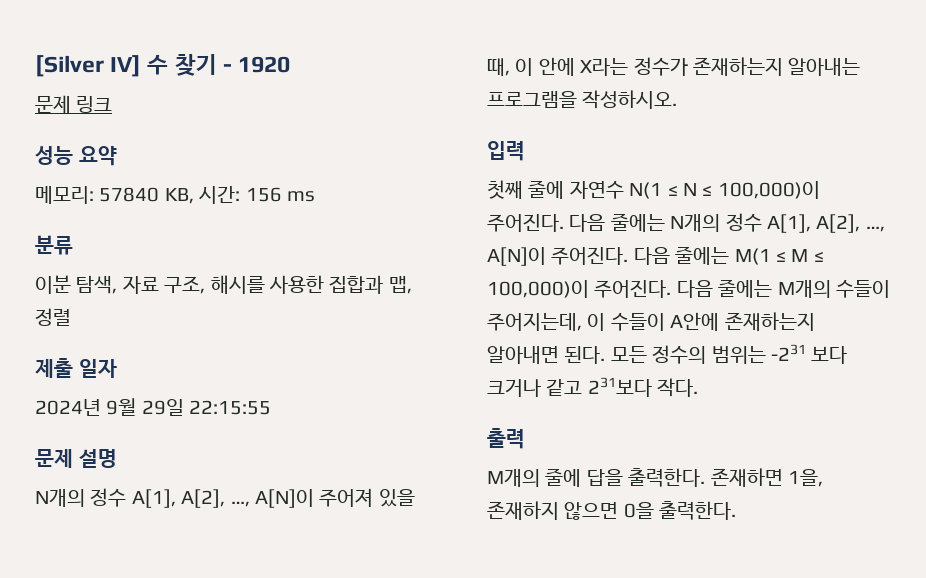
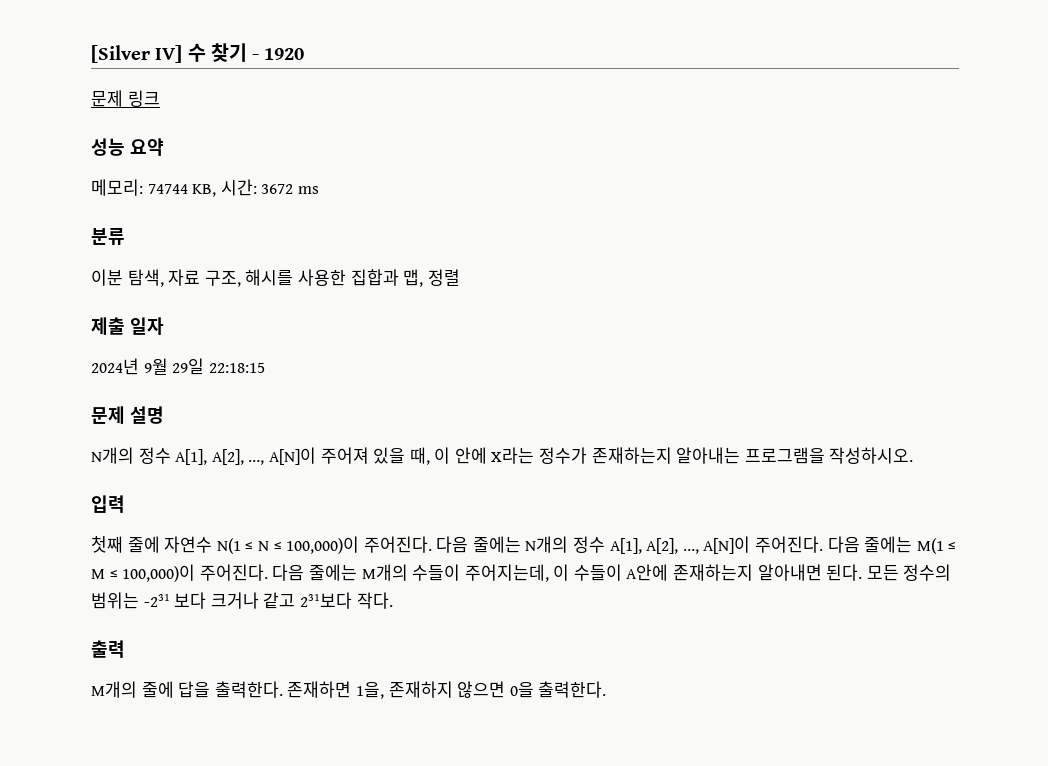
- 메모리: 57840 KB, 시간: 156 ms
+ 메모리: 74744 KB, 시간: 3672 ms
- 2024년 9월 29일 22:15:55
+ 2024년 9월 29일 22:18:15

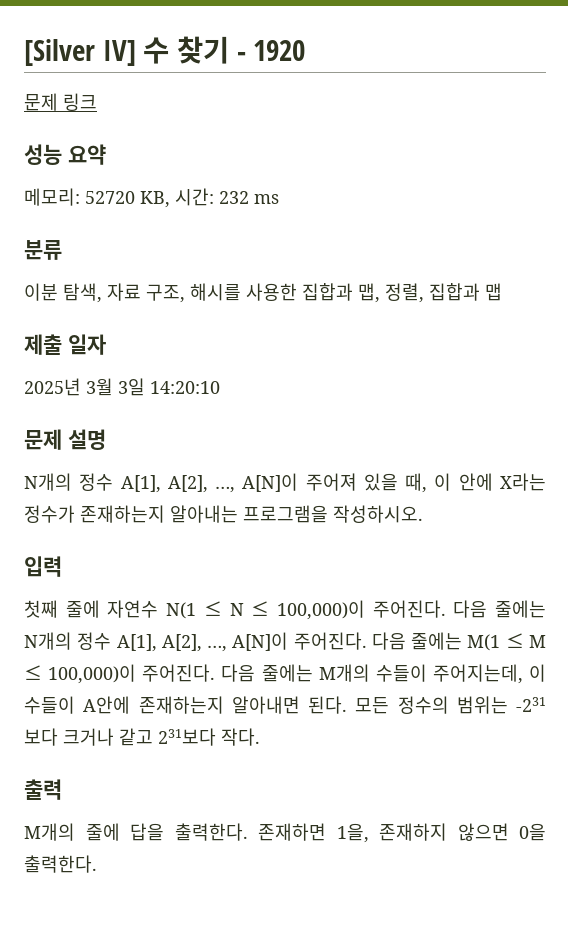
- 메모리: 74744 KB, 시간: 3672 ms
+ 메모리: 52720 KB, 시간: 232 ms
- 이분 탐색, 자료 구조, 해시를 사용한 집합과 맵, 정렬
+ 이분 탐색, 자료 구조, 해시를 사용한 집합과 맵, 정렬, 집합과 맵
- 2024년 9월 29일 22:18:15
+ 2025년 3월 3일 14:20:10

